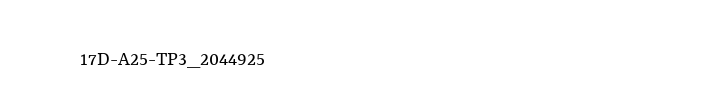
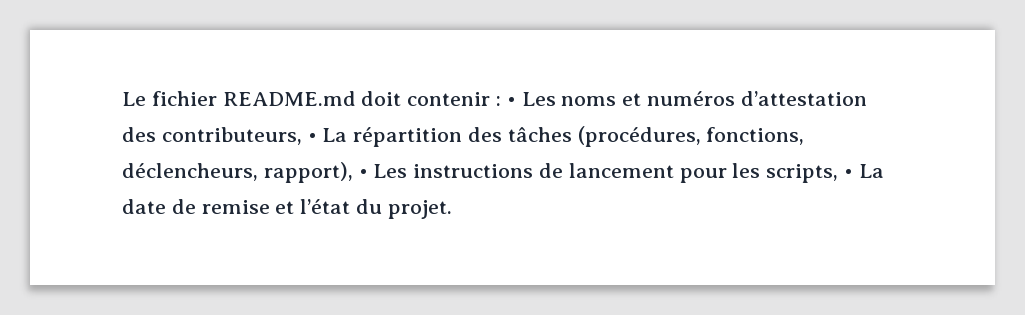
- 17D-A25-TP3_2044925
+ Le fichier README.md doit contenir : • Les noms et numéros d’attestation des contributeurs, • La répartition des tâches (procédures, fonctions, déclencheurs, rapport), • Les instructions de lancement pour les scripts, • La date de remise et l’état du projet.

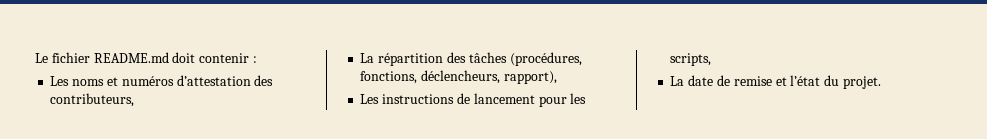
- Le fichier README.md doit contenir : • Les noms et numéros d’attestation des contributeurs, • La répartition des tâches (procédures, fonctions, déclencheurs, rapport), • Les instructions de lancement pour les scripts, • La date de remise et l’état du projet.
+ Le fichier README.md doit contenir :
+ Les noms et numéros d’attestation des contributeurs,
+ La répartition des tâches (procédures, fonctions, déclencheurs, rapport),
+ Les instructions de lancement pour les scripts,
+ La date de remise et l’état du projet.

